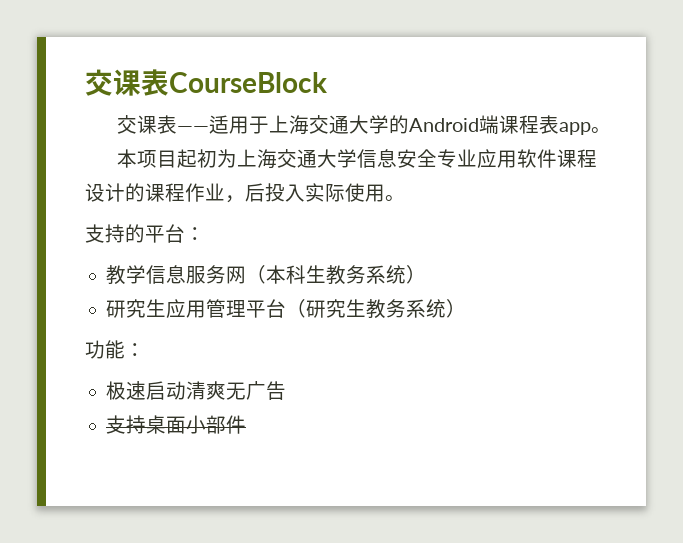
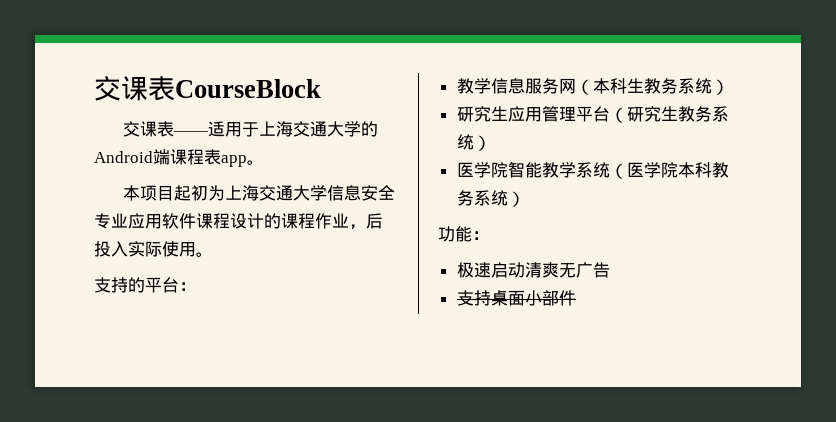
+ 医学院智能教学系统（医学院本科教务系统）

